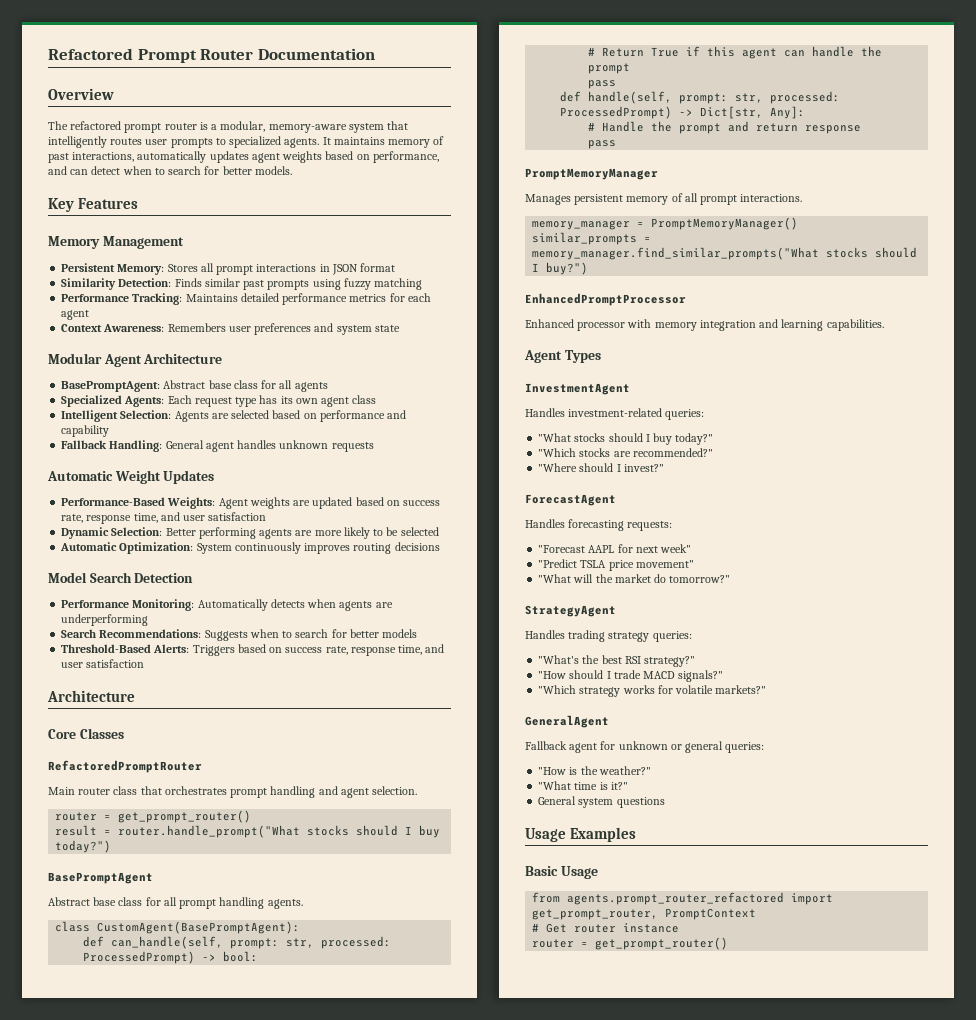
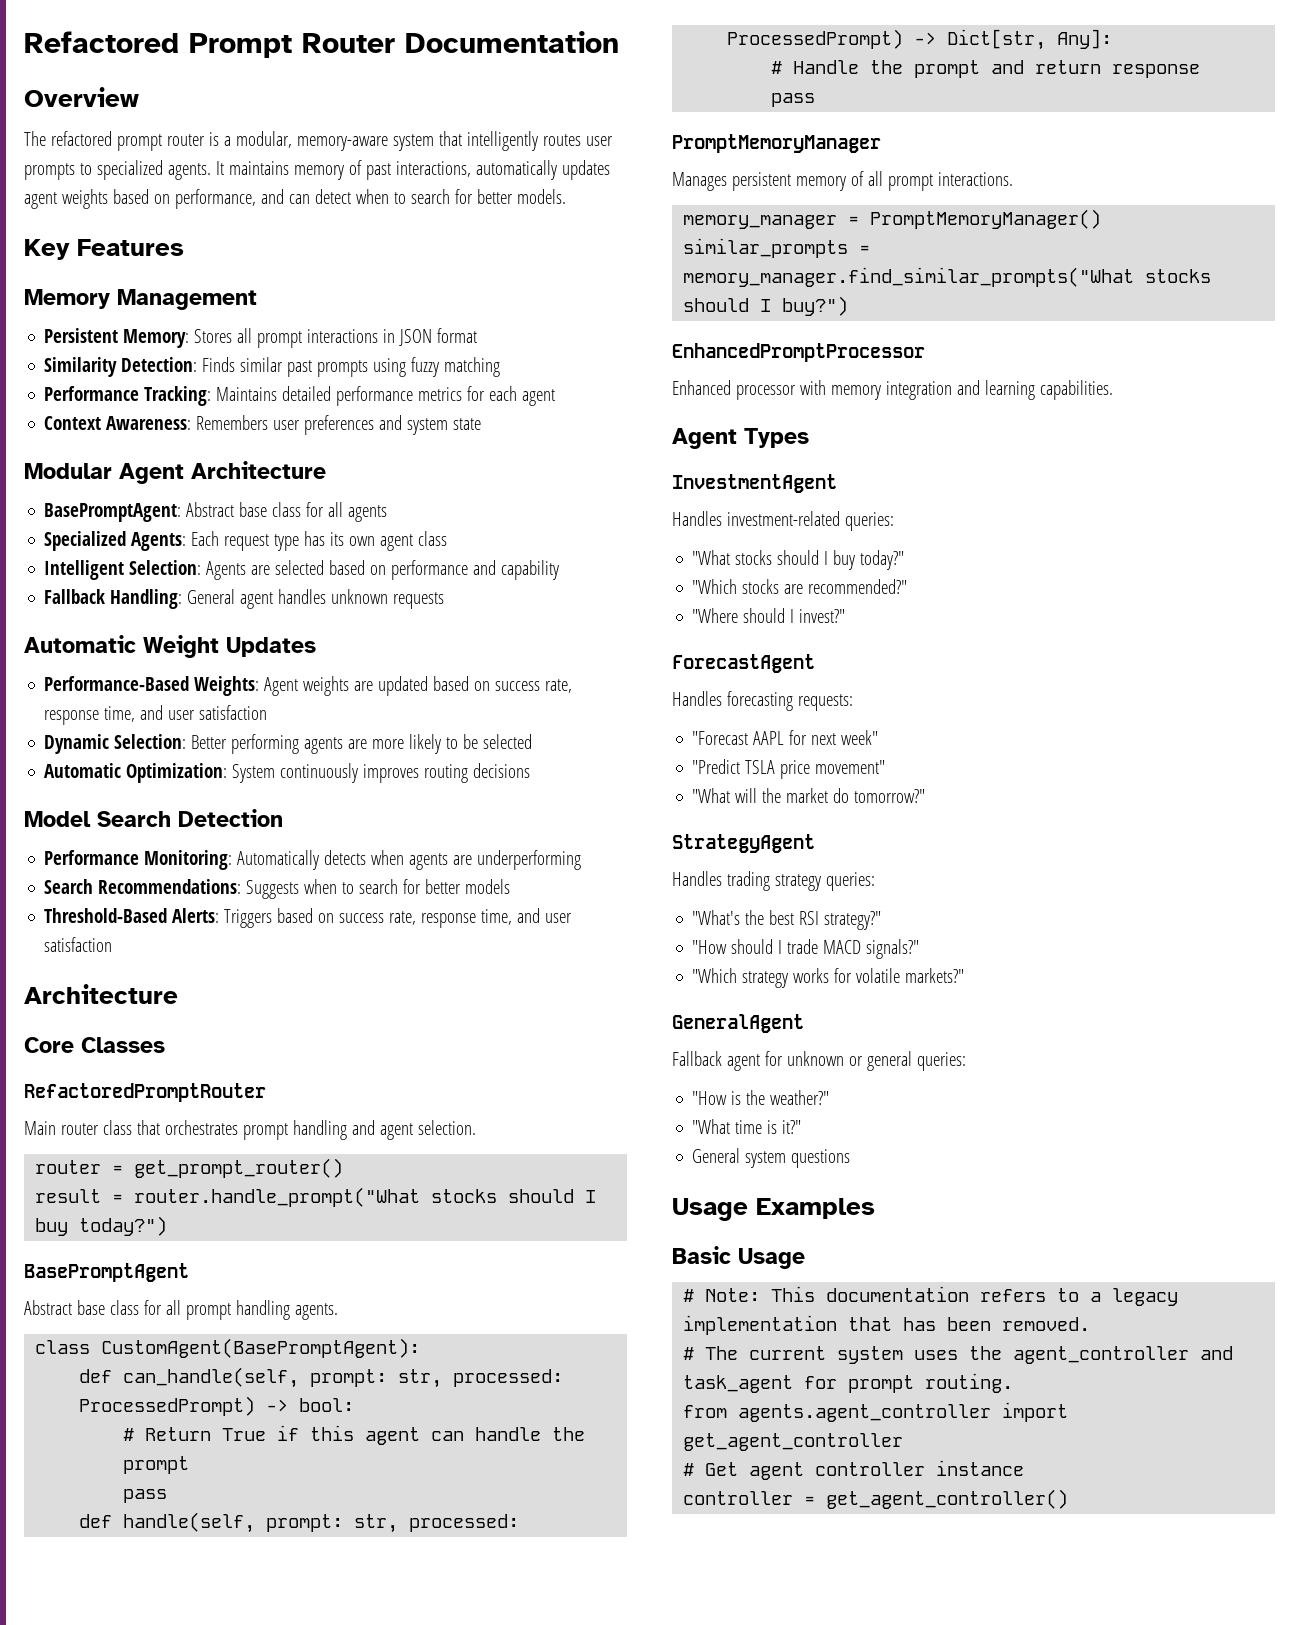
- from agents.prompt_router_refactored import get_prompt_router, PromptContext
+ # Note: This documentation refers to a legacy implementation that has been removed.
+ # The current system uses the agent_controller and task_agent for prompt routing.
+ from agents.agent_controller import get_agent_controller
- # Get router instance
- router = get_prompt_router()
+ # Get agent controller instance
+ controller = get_agent_controller()

